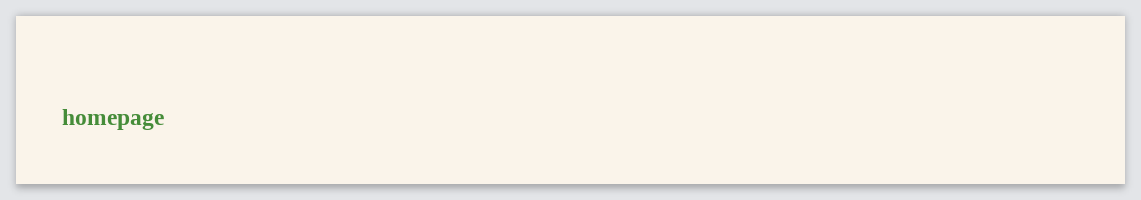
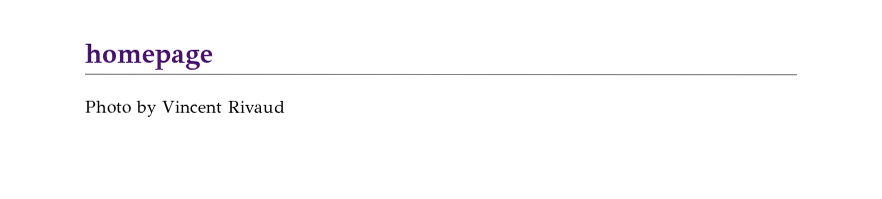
+ Photo by Vincent Rivaud

